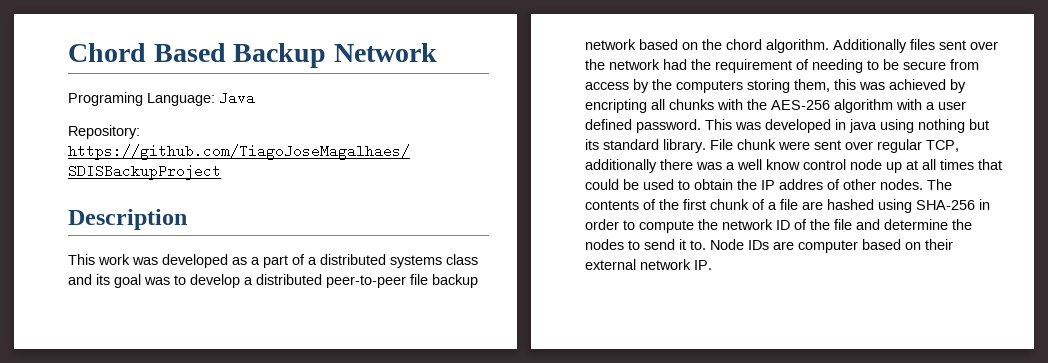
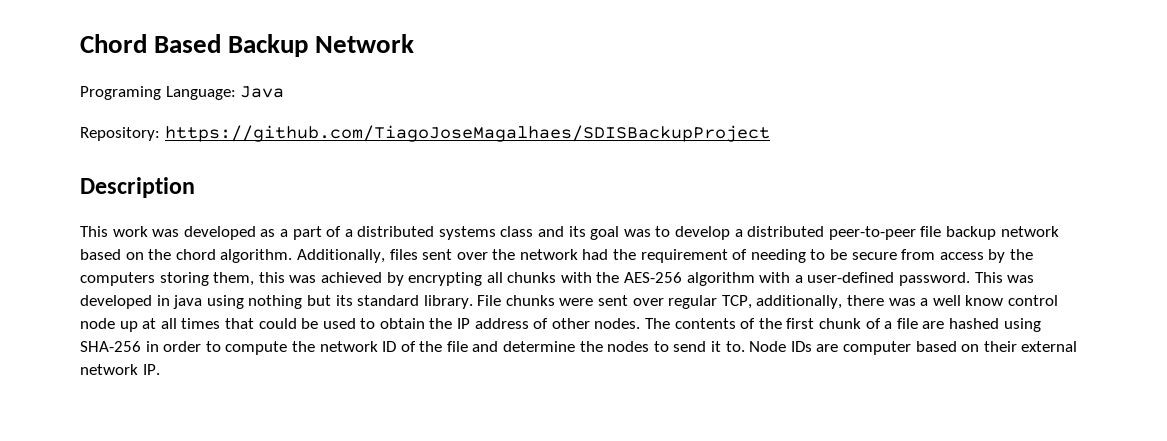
- Additionally files sent over the network had the requirement of needing to be secure from access by the computers storing them, this was achieved by encripting all chunks with the AES-256 algorithm with a user defined password.
+ Additionally, files sent over the network had the requirement of needing to be secure from access by the computers storing them, this was achieved by encrypting all chunks with the AES-256 algorithm with a user-defined password.
- File chunk were sent over regular TCP, additionally there was a well know control node up at all times that could be used to obtain the IP addres of other nodes.
+ File chunks were sent over regular TCP, additionally, there was a well know control node up at all times that could be used to obtain the IP address of other nodes.

